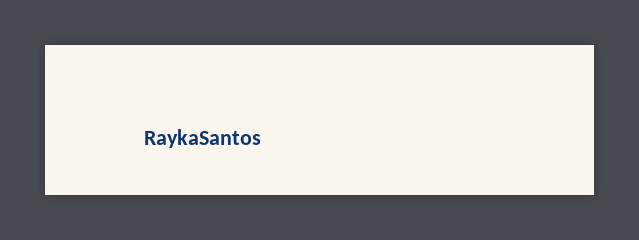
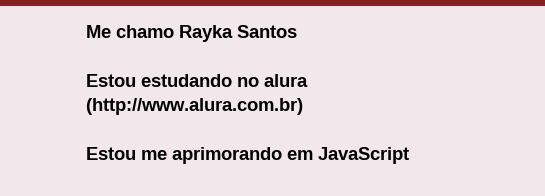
- RaykaSantos
+ Me chamo Rayka Santos
+ Estou estudando no alura (http://www.alura.com.br)
+ Estou me aprimorando em JavaScript

